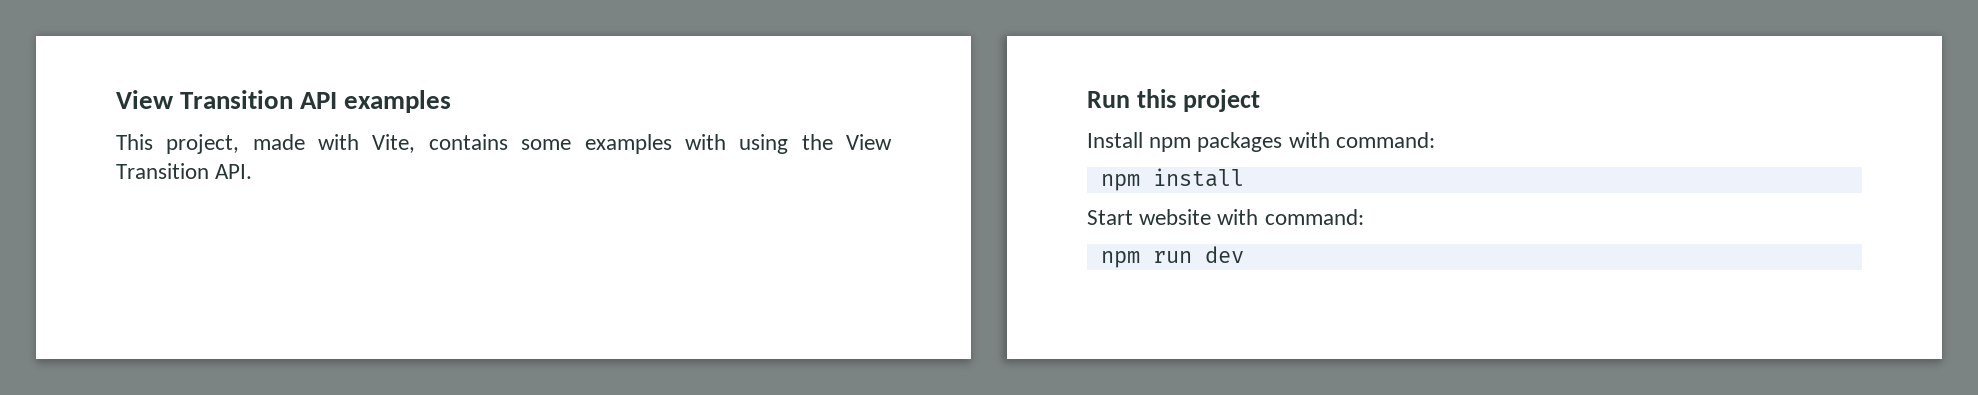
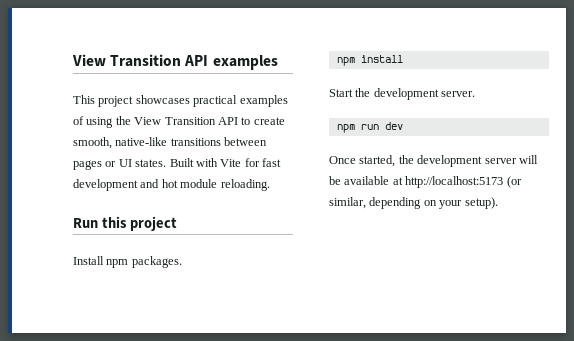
- This project, made with Vite, contains some examples with using the View Transition API.
+ This project showcases practical examples of using the View Transition API to create smooth, native-like transitions between pages or UI states. Built with Vite for fast development and hot module reloading.
- Install npm packages with command:
+ Install npm packages.
- Start website with command:
+ Start the development server.
+ Once started, the development server will be available at http://localhost:5173 (or similar, depending on your setup).

